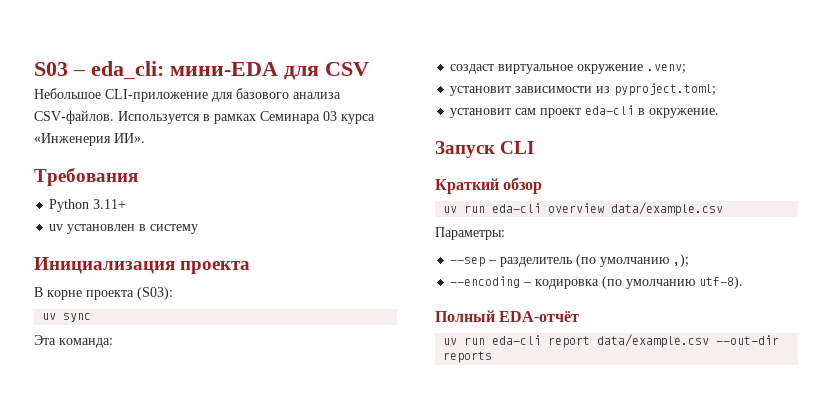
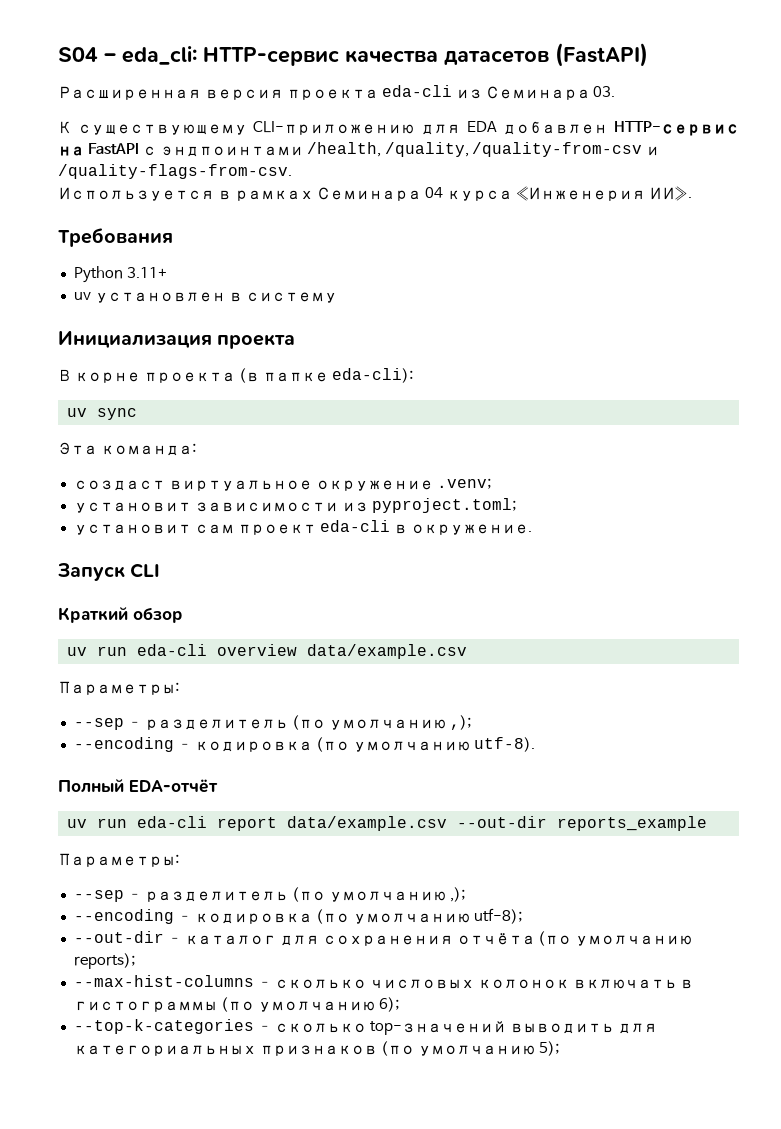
- S03 – eda_cli: мини-EDA для CSV
- Небольшое CLI-приложение для базового анализа CSV-файлов. Используется в рамках Семинара 03 курса «Инженерия ИИ».
+ S04 – eda_cli: HTTP-сервис качества датасетов (FastAPI)
+ Расширенная версия проекта eda-cli из Семинара 03.
+ К существующему CLI-приложению для EDA добавлен HTTP-сервис на FastAPI с эндпоинтами /health, /quality, /quality-from-csv и /quality-flags-from-csv.
+ Используется в рамках Семинара 04 курса «Инженерия ИИ».
- В корне проекта (S03):
+ В корне проекта (в папке eda-cli):
- uv run eda-cli report data/example.csv --out-dir reports
+ uv run eda-cli report data/example.csv --out-dir reports_example
+ Параметры:
+ --sep – разделитель (по умолчанию ,);
+ --encoding – кодировка (по умолчанию utf-8);
+ --out-dir – каталог для сохранения отчёта (по умолчанию reports);
+ --max-hist-columns – сколько числовых колонок включать в гистограммы (по умолчанию 6);
+ --top-k-categories – сколько top-значений выводить для категориальных признаков (по умолчанию 5);

